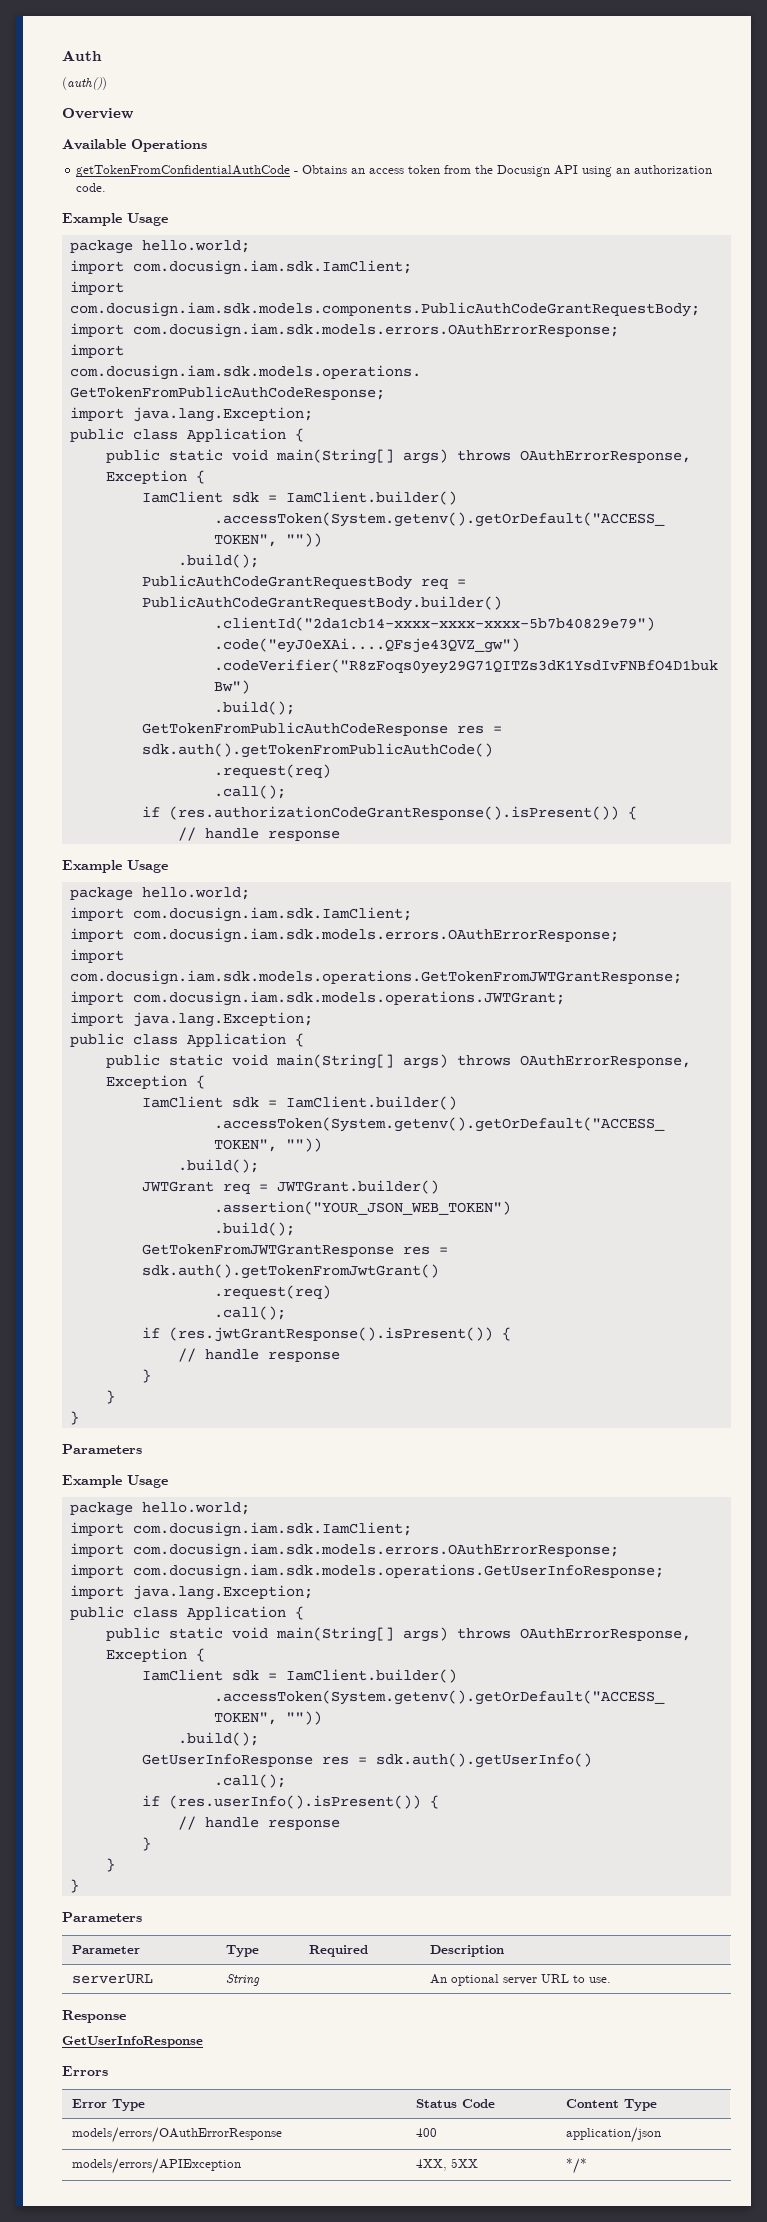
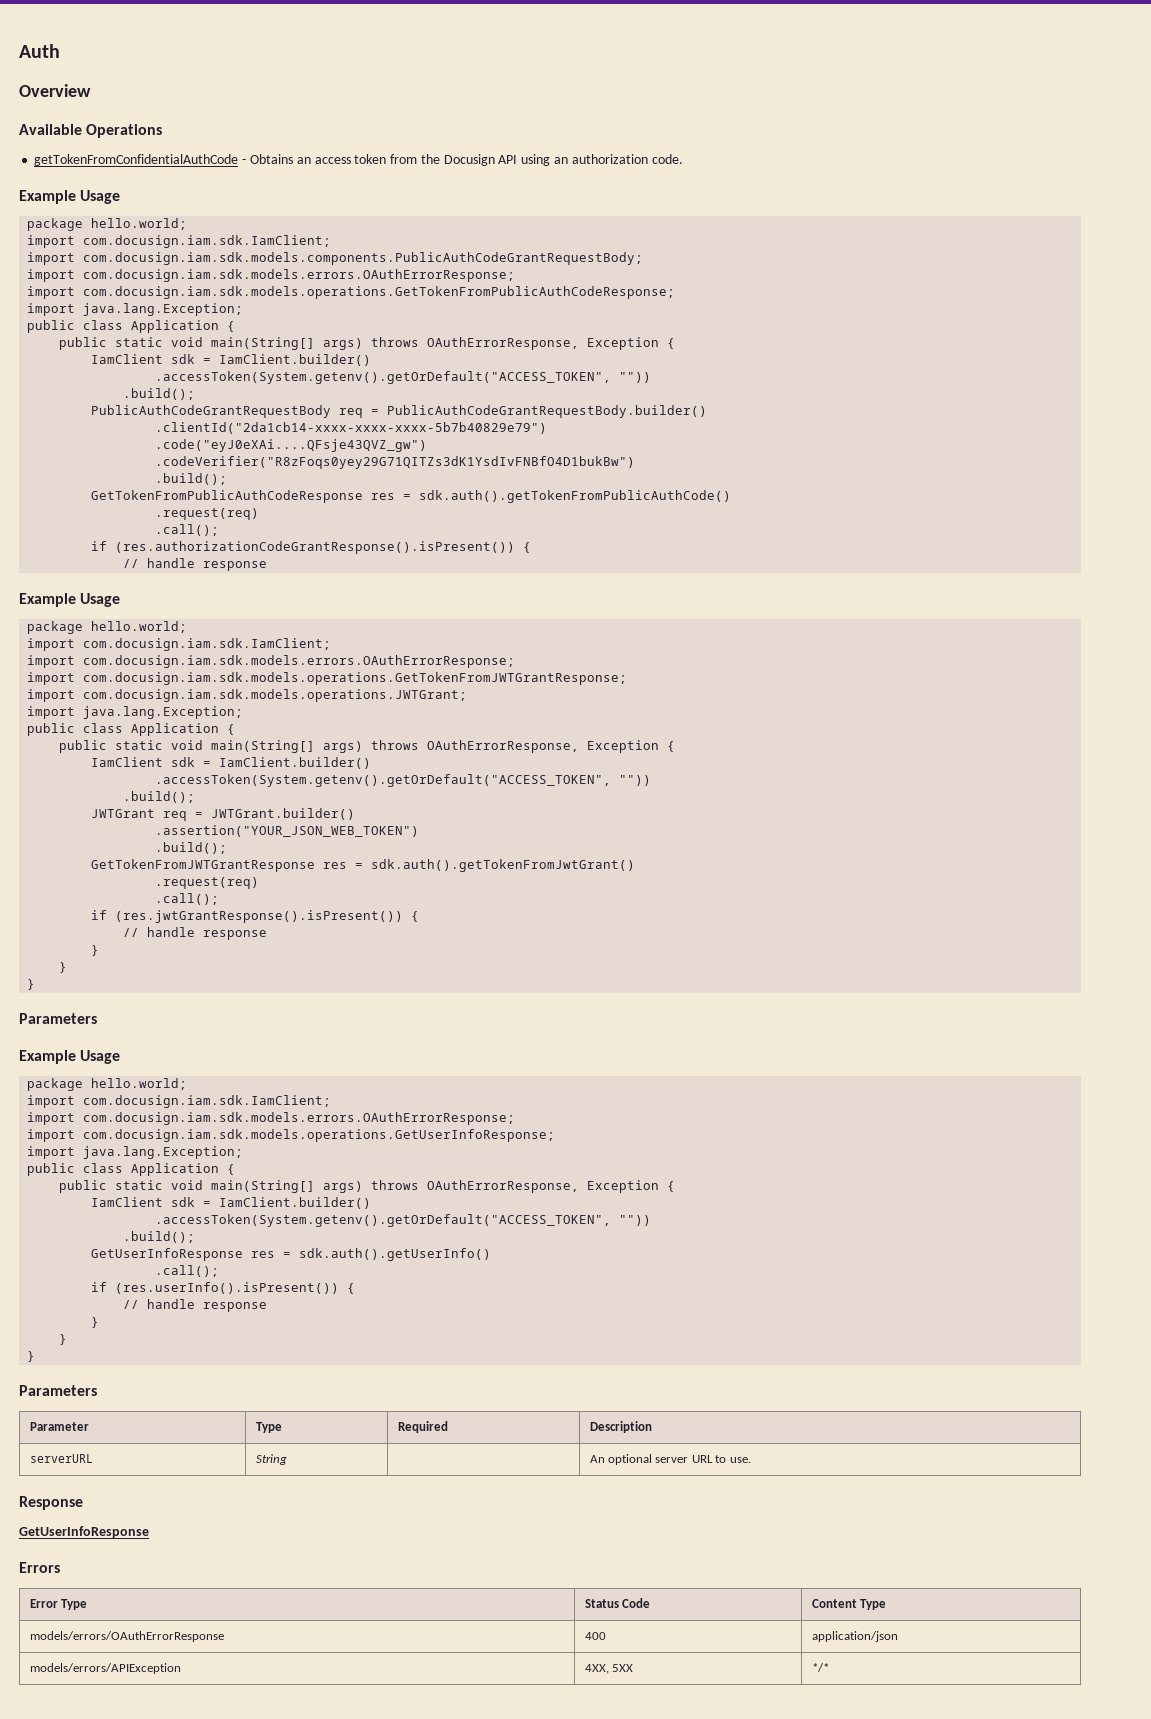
- (auth())

